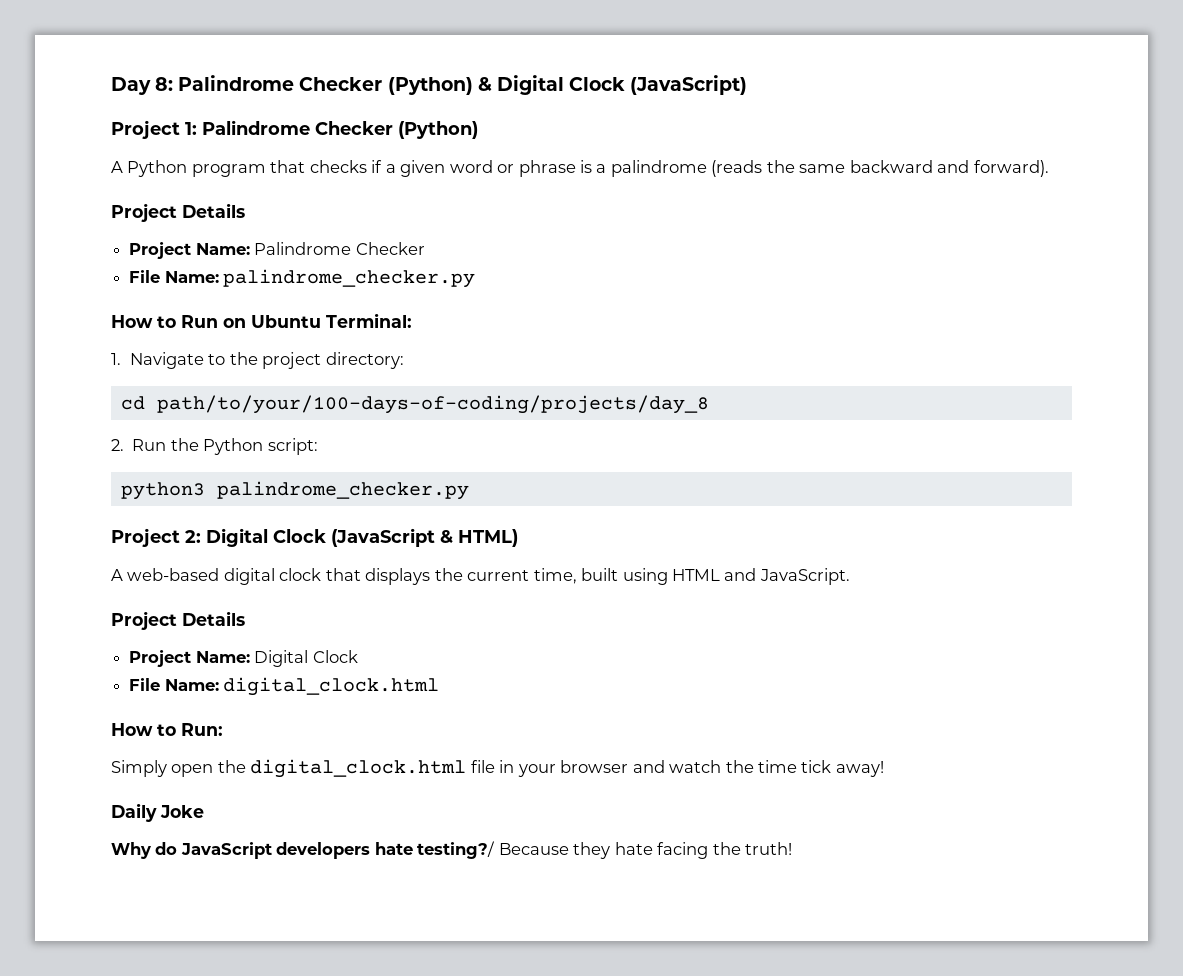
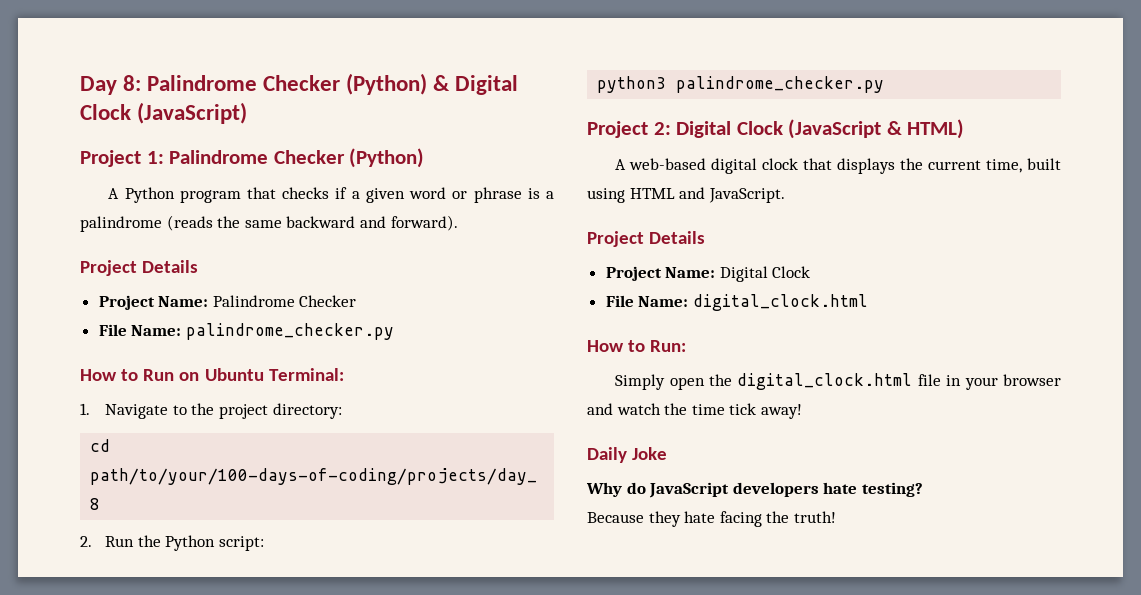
- Why do JavaScript developers hate testing?/ Because they hate facing the truth!
+ Why do JavaScript developers hate testing?
+ Because they hate facing the truth!

